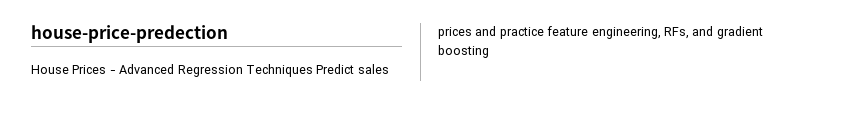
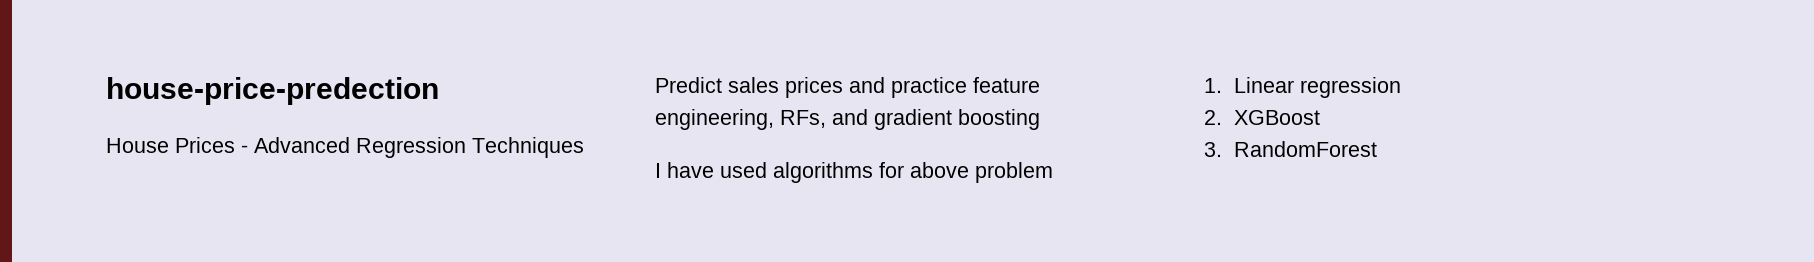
+ I have used algorithms for above problem
+ 1. Linear regression
+ 2. XGBoost
+ 3. RandomForest

